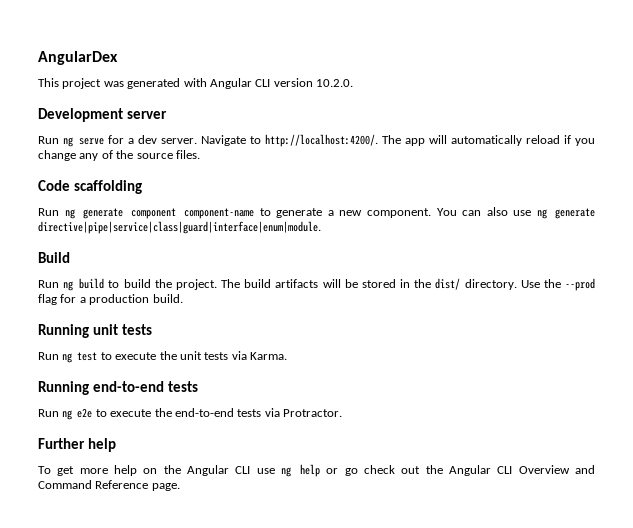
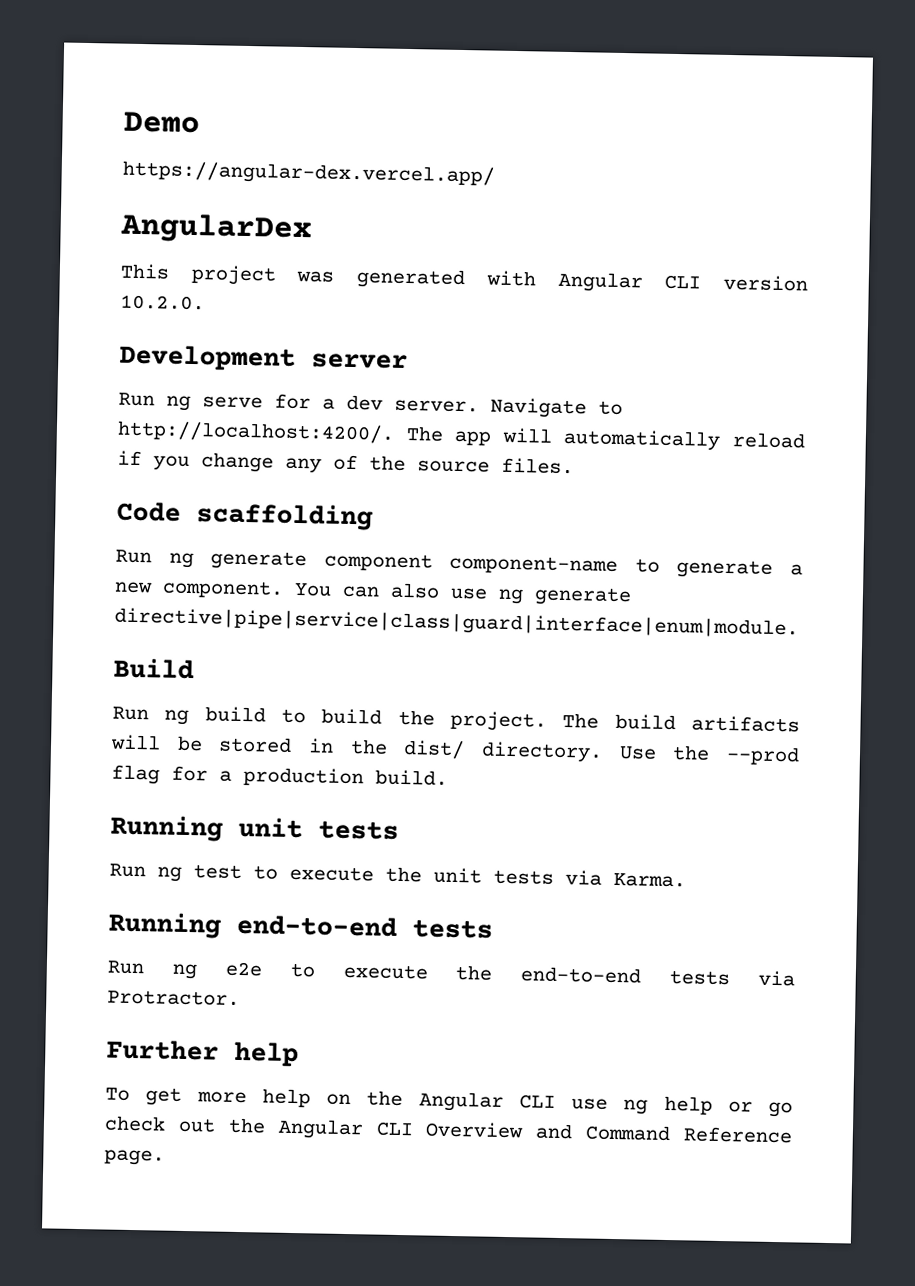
+ Demo
+ https://angular-dex.vercel.app/

